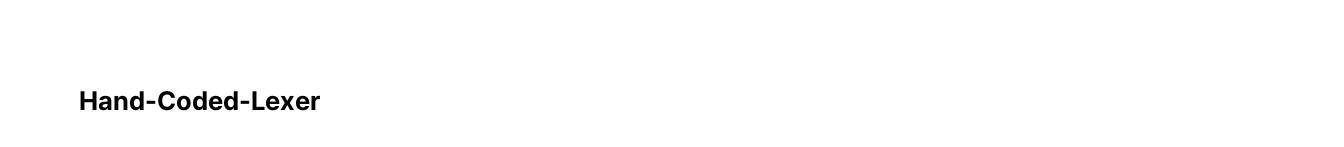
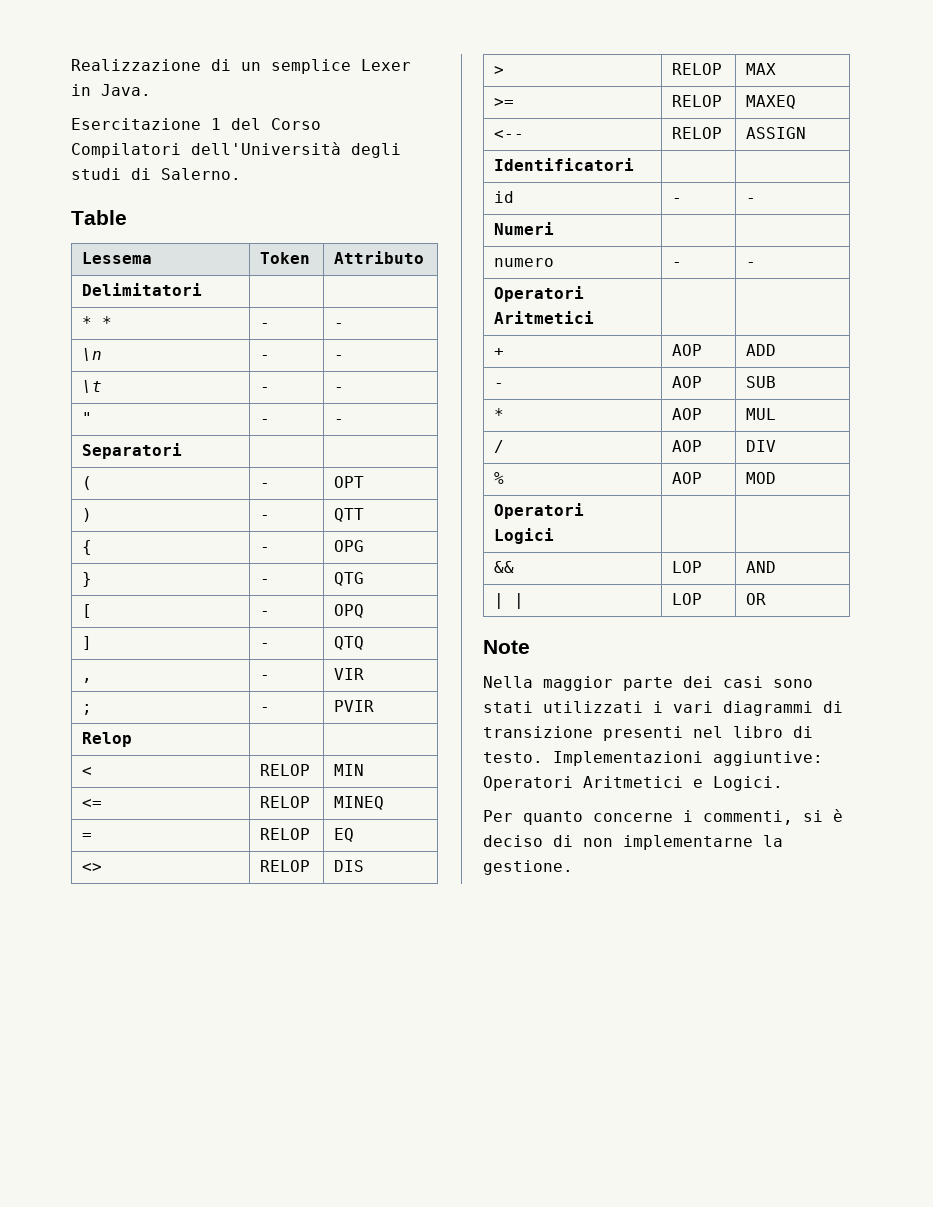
- Hand-Coded-Lexer
+ Realizzazione di un semplice Lexer in Java.
+ Esercitazione 1 del Corso Compilatori dell'Università degli studi di Salerno.
+ Table
+ Lessema | Token | Attributo
+ Delimitatori | |
+ * * | - | -
+ \n | - | -
+ \t | - | -
+ " | - | -
+ Separatori | |
+ ( | - | OPT
+ ) | - | QTT
+ { | - | OPG
+ } | - | QTG
+ [ | - | OPQ
+ ] | - | QTQ
+ , | - | VIR
+ ; | - | PVIR
+ Relop | |
+ < | RELOP | MIN
+ <= | RELOP | MINEQ
+ = | RELOP | EQ
+ <> | RELOP | DIS
+ > | RELOP | MAX
+ >= | RELOP | MAXEQ
+ <-- | RELOP | ASSIGN
+ Identificatori | |
+ id | - | -
+ Numeri | |
+ numero | - | -
+ Operatori Aritmetici | |
+ + | AOP | ADD
+ - | AOP | SUB
+ * | AOP | MUL
+ / | AOP | DIV
+ % | AOP | MOD
+ Operatori Logici | |
+ && | LOP | AND
+ | | | LOP | OR
+ Note
+ Nella maggior parte dei casi sono stati utilizzati i vari diagrammi di transizione presenti nel libro di testo. Implementazioni aggiuntive: Operatori Aritmetici e Logici.
+ Per quanto concerne i commenti, si è deciso di non implementarne la gestione.

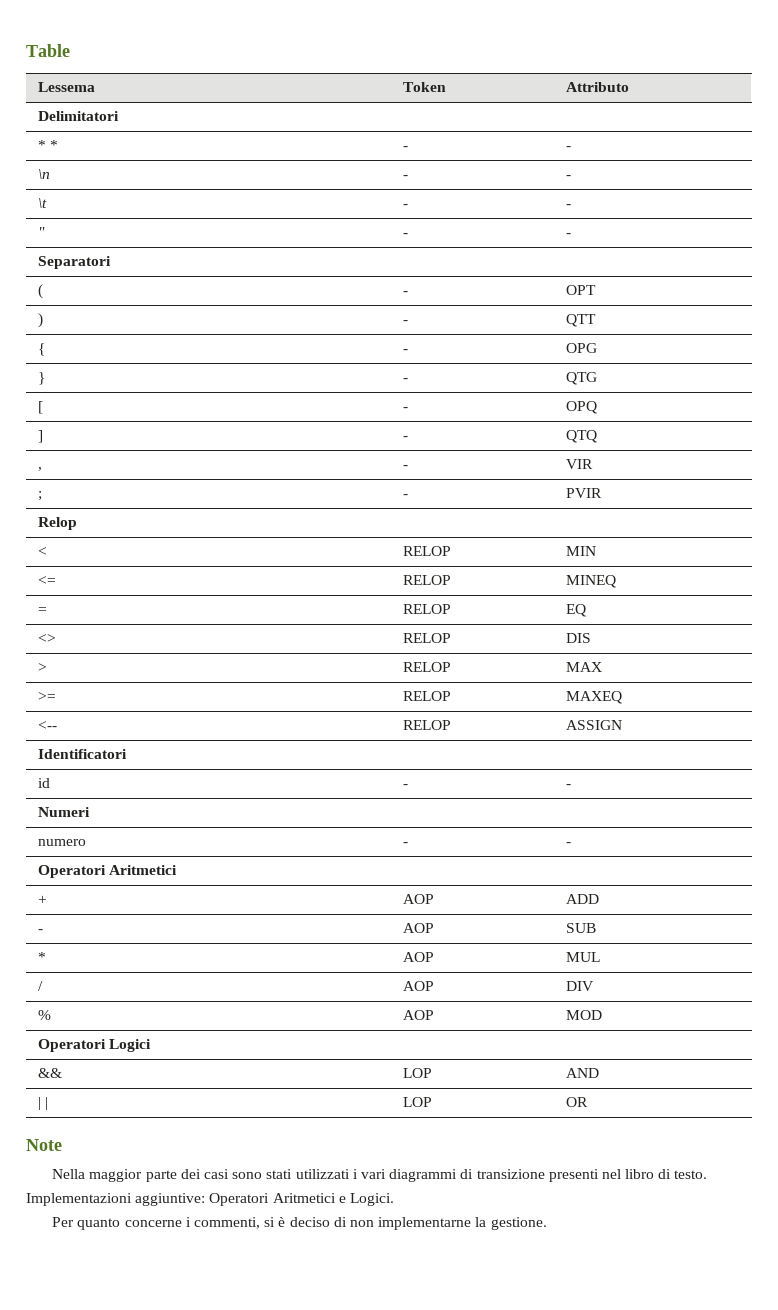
- Realizzazione di un semplice Lexer in Java.
- Esercitazione 1 del Corso Compilatori dell'Università degli studi di Salerno.

